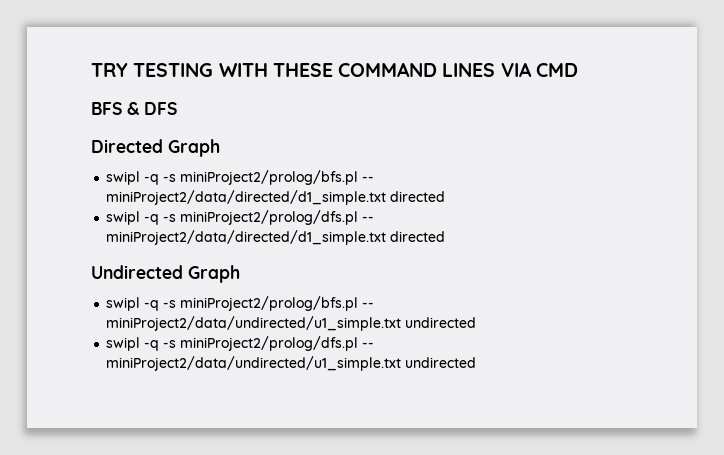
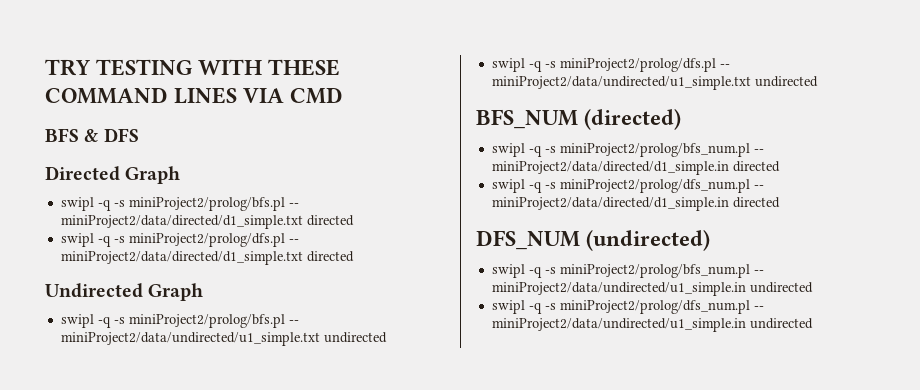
+ BFS_NUM (directed)
+ swipl -q -s miniProject2/prolog/bfs_num.pl -- miniProject2/data/directed/d1_simple.in directed
+ swipl -q -s miniProject2/prolog/dfs_num.pl -- miniProject2/data/directed/d1_simple.in directed
+ DFS_NUM (undirected)
+ swipl -q -s miniProject2/prolog/bfs_num.pl -- miniProject2/data/undirected/u1_simple.in undirected
+ swipl -q -s miniProject2/prolog/dfs_num.pl -- miniProject2/data/undirected/u1_simple.in undirected

